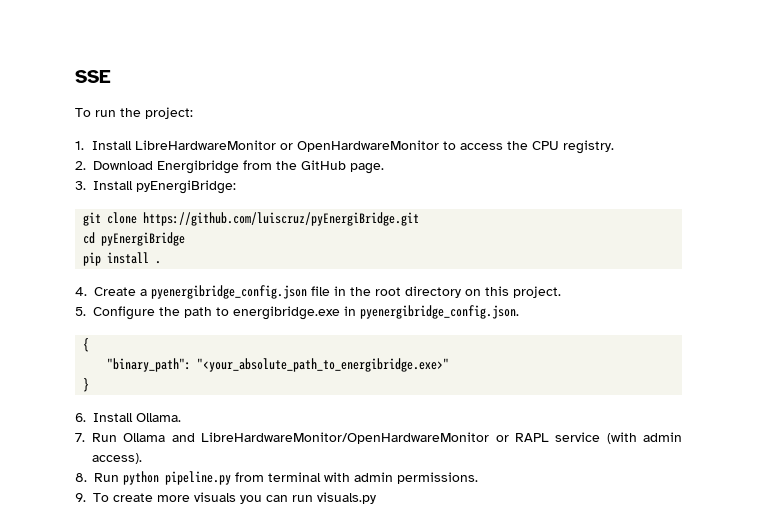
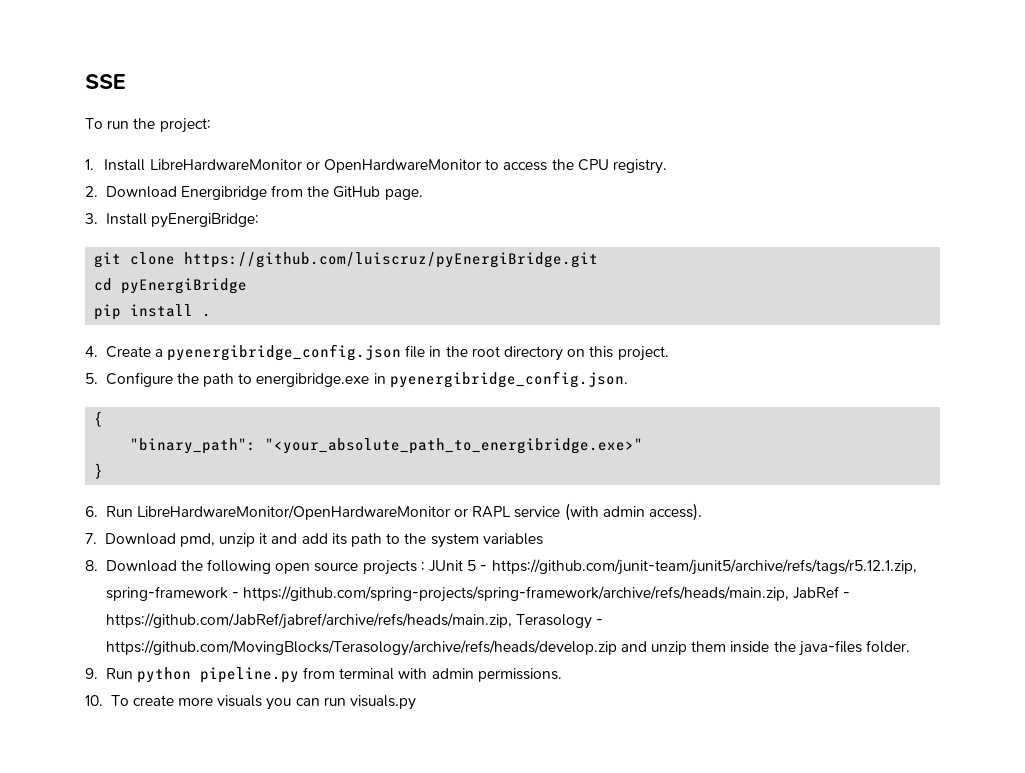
- 6. Install Ollama.
- 7. Run Ollama and LibreHardwareMonitor/OpenHardwareMonitor or RAPL service (with admin access).
+ 6. Run LibreHardwareMonitor/OpenHardwareMonitor or RAPL service (with admin access).
- 8. Run python pipeline.py from terminal with admin permissions.
+ 7. Download pmd, unzip it and add its path to the system variables
+ 8. Download the following open source projects : JUnit 5 - https://github.com/junit-team/junit5/archive/refs/tags/r5.12.1.zip, spring-framework - https://github.com/spring-projects/spring-framework/archive/refs/heads/main.zip, JabRef - https://github.com/JabRef/jabref/archive/refs/heads/main.zip, Terasology - https://github.com/MovingBlocks/Terasology/archive/refs/heads/develop.zip and unzip them inside the java-files folder.
+ 9. Run python pipeline.py from terminal with admin permissions.
- 9. To create more visuals you can run visuals.py
+ 10. To create more visuals you can run visuals.py

